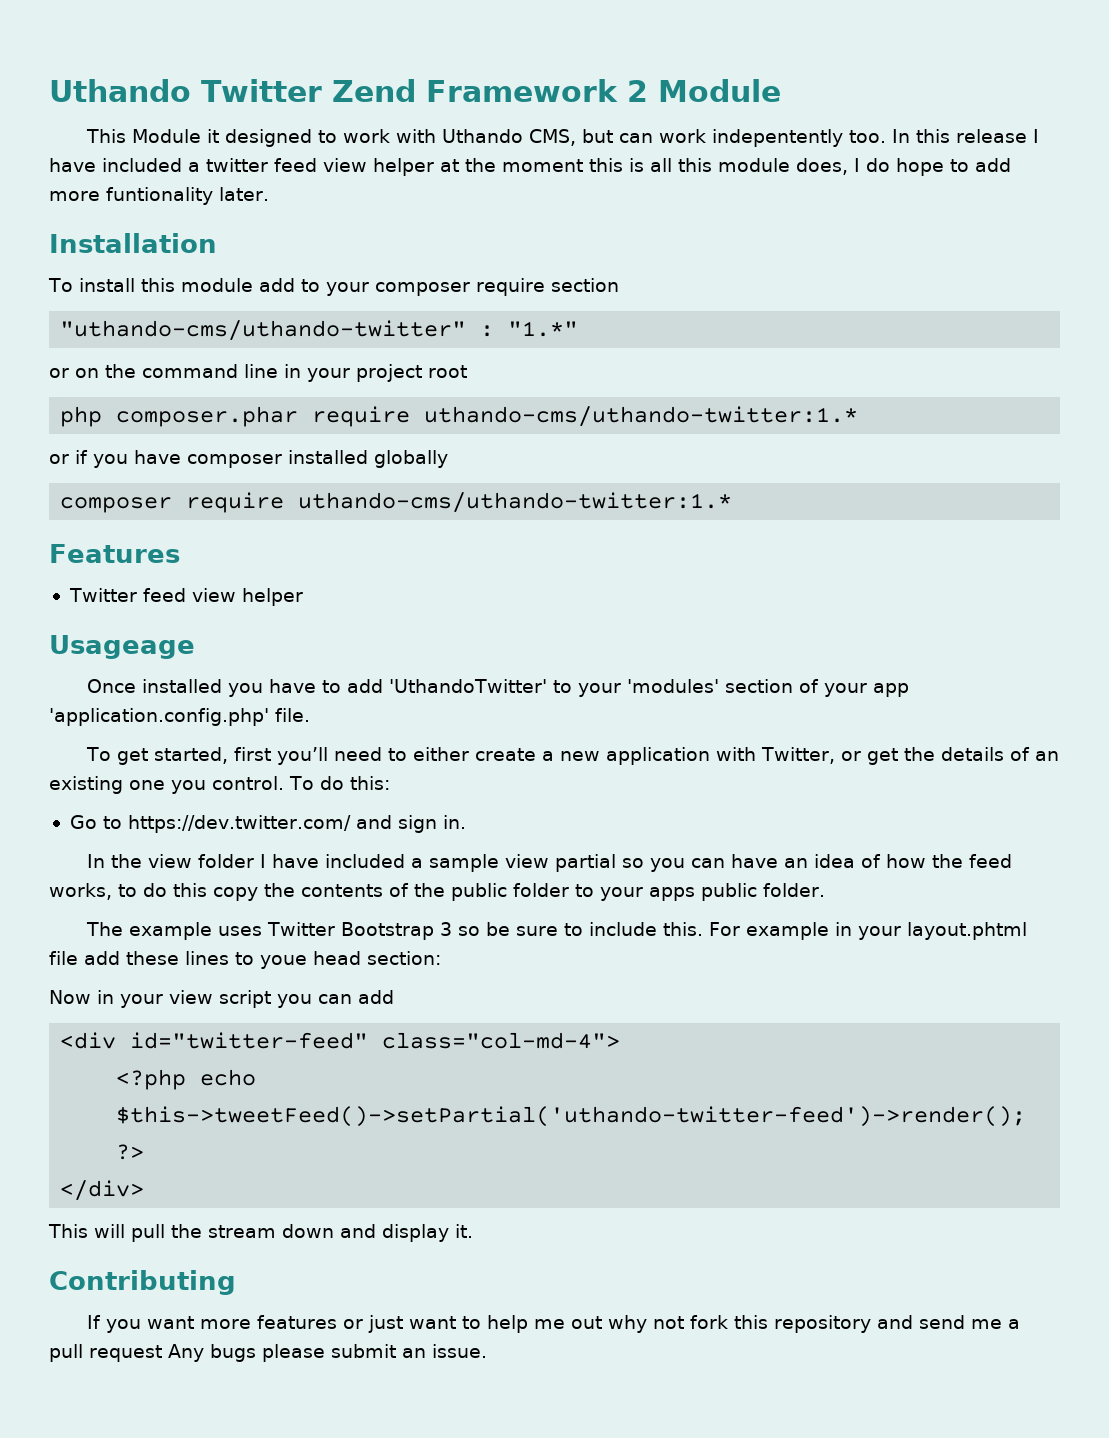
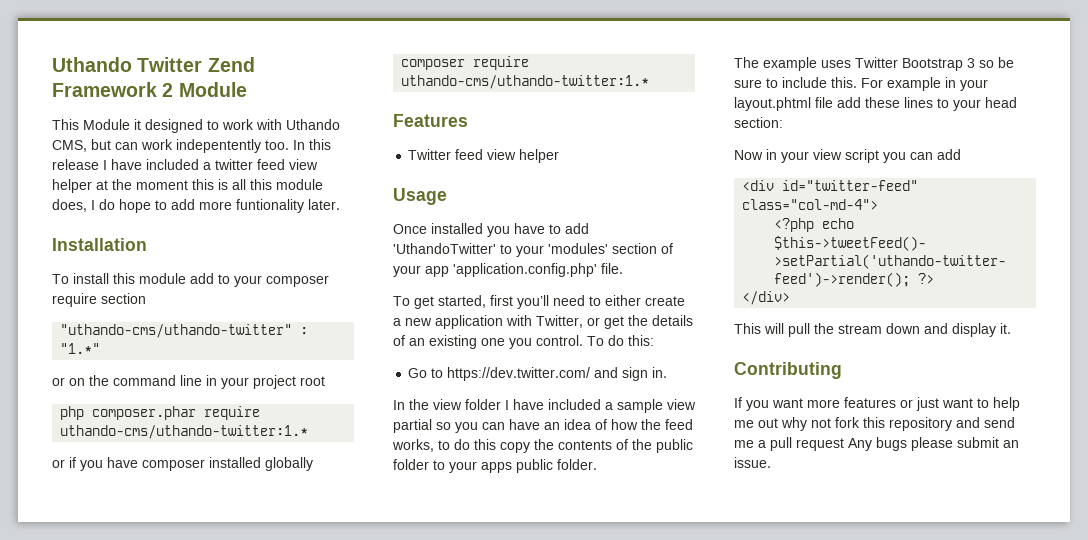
- Usageage
+ Usage
- For example in your layout.phtml file add these lines to youe head section:
+ For example in your layout.phtml file add these lines to your head section:

